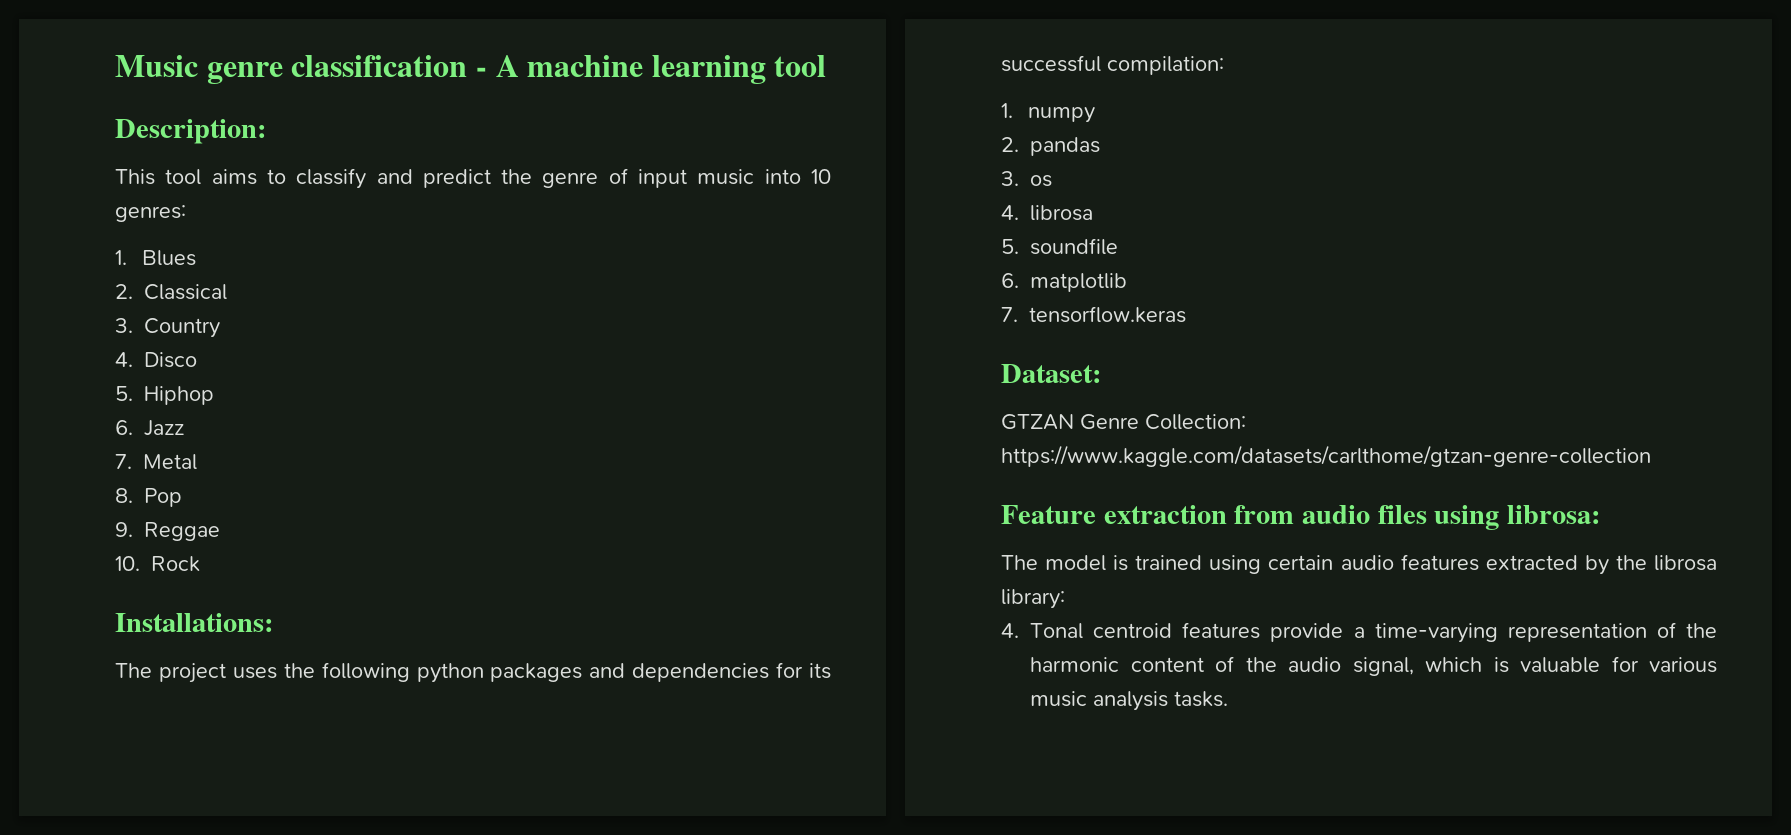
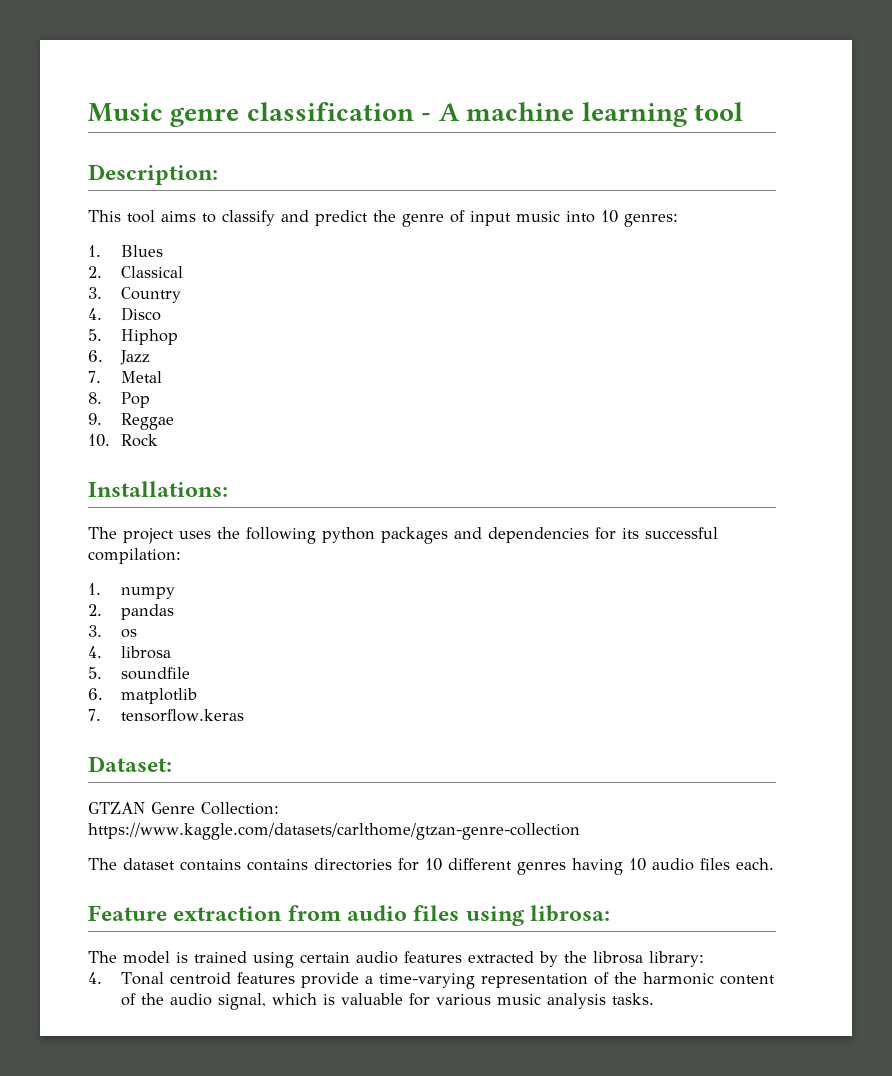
+ The dataset contains contains directories for 10 different genres having 10 audio files each.

